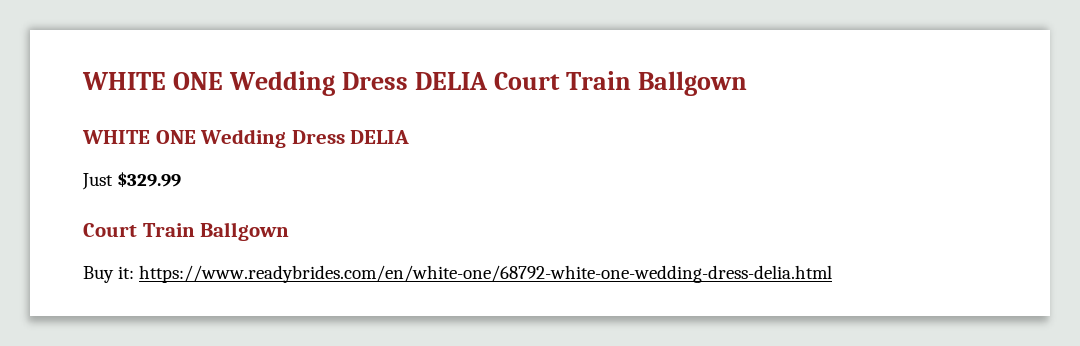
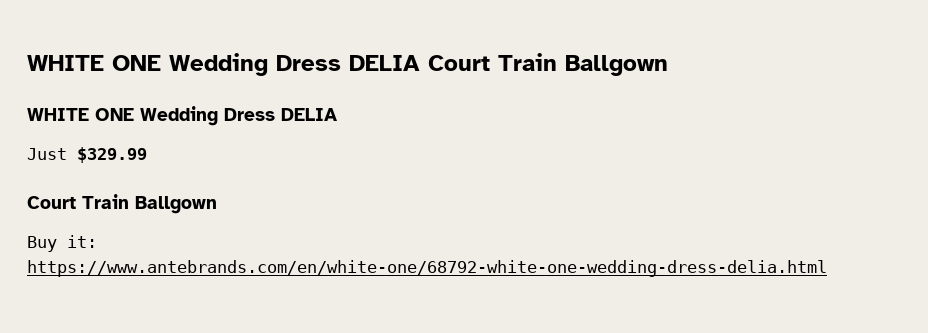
- Buy it: https://www.readybrides.com/en/white-one/68792-white-one-wedding-dress-delia.html
+ Buy it: https://www.antebrands.com/en/white-one/68792-white-one-wedding-dress-delia.html

